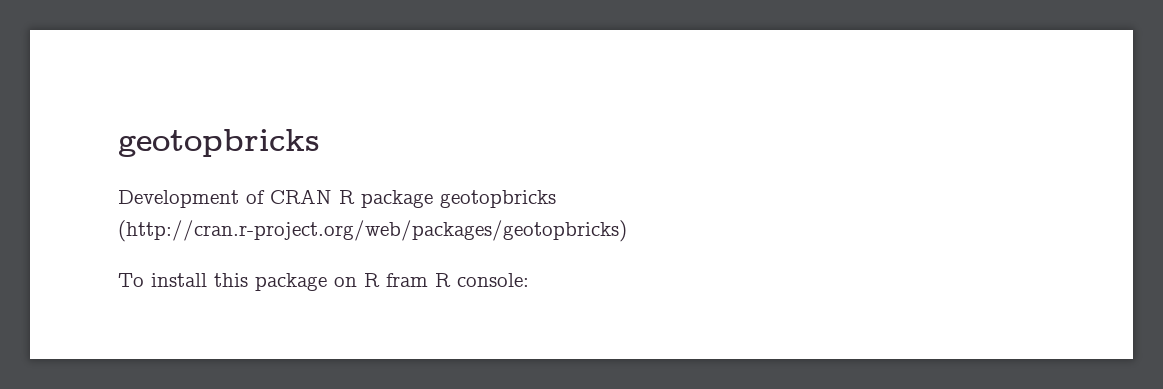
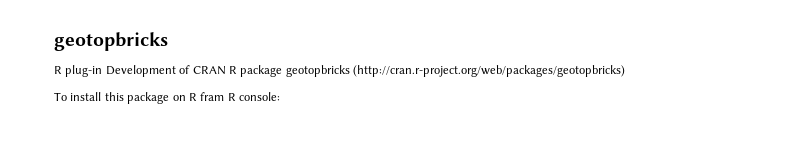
- Development of CRAN R package geotopbricks (http://cran.r-project.org/web/packages/geotopbricks)
+ R plug-in Development of CRAN R package geotopbricks (http://cran.r-project.org/web/packages/geotopbricks)

